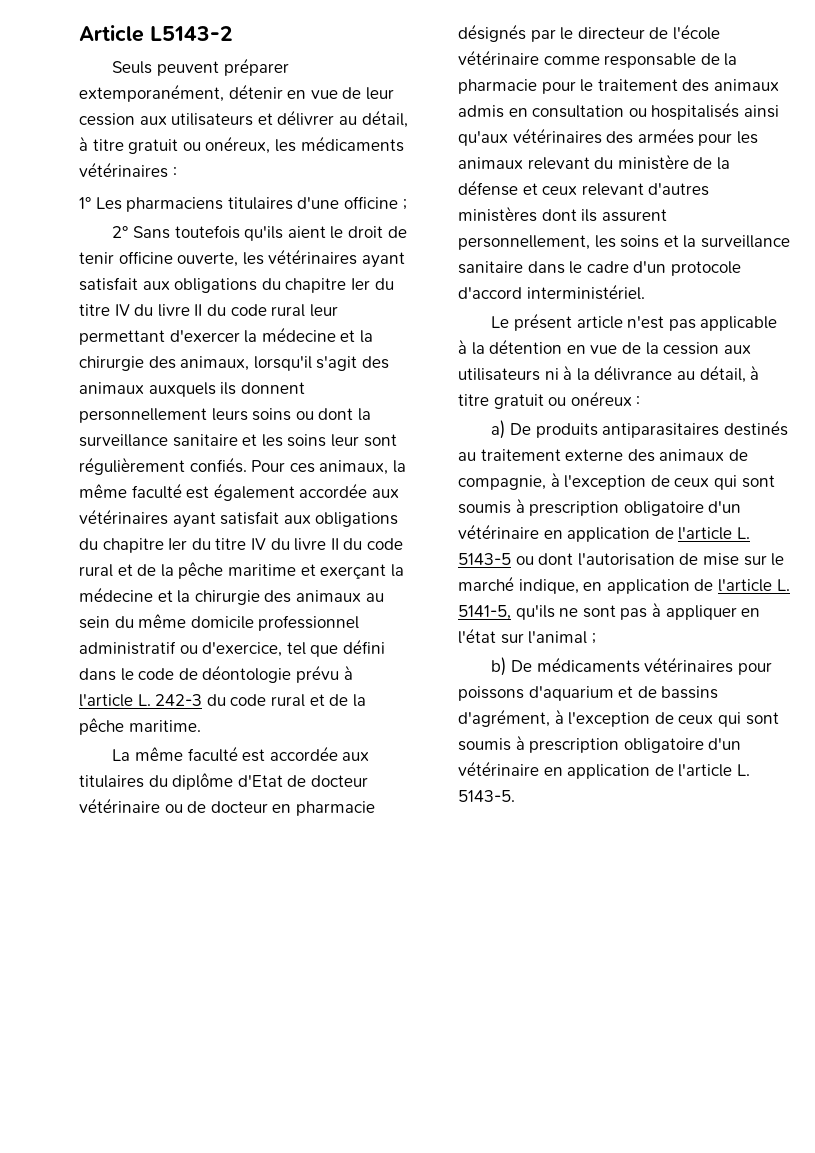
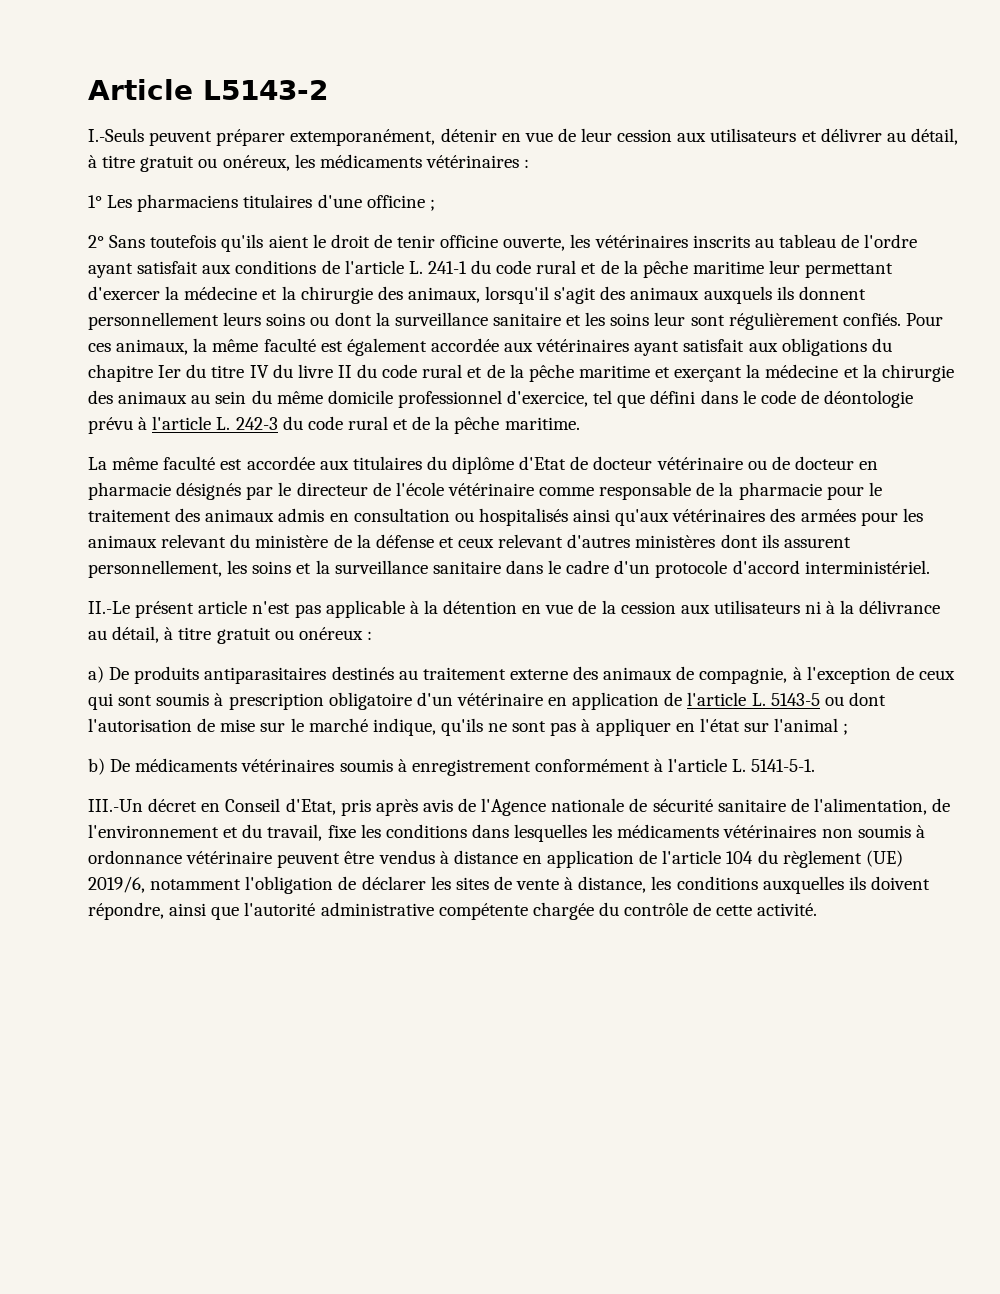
- Seuls peuvent préparer extemporanément, détenir en vue de leur cession aux utilisateurs et délivrer au détail, à titre gratuit ou onéreux, les médicaments vétérinaires :
+ I.-Seuls peuvent préparer extemporanément, détenir en vue de leur cession aux utilisateurs et délivrer au détail, à titre gratuit ou onéreux, les médicaments vétérinaires :
- 2° Sans toutefois qu'ils aient le droit de tenir officine ouverte, les vétérinaires ayant satisfait aux obligations du chapitre Ier du titre IV du livre II du code rural leur permettant d'exercer la médecine et la chirurgie des animaux, lorsqu'il s'agit des animaux auxquels ils donnent personnellement leurs soins ou dont la surveillance sanitaire et les soins leur sont régulièrement confiés.
+ 2° Sans toutefois qu'ils aient le droit de tenir officine ouverte, les vétérinaires inscrits au tableau de l'ordre ayant satisfait aux conditions de l'article L. 241-1 du code rural et de la pêche maritime leur permettant d'exercer la médecine et la chirurgie des animaux, lorsqu'il s'agit des animaux auxquels ils donnent personnellement leurs soins ou dont la surveillance sanitaire et les soins leur sont régulièrement confiés.
- Pour ces animaux, la même faculté est également accordée aux vétérinaires ayant satisfait aux obligations du chapitre Ier du titre IV du livre II du code rural et de la pêche maritime et exerçant la médecine et la chirurgie des animaux au sein du même domicile professionnel administratif ou d'exercice, tel que défini dans le code de déontologie prévu à l'article L. 242-3 du code rural et de la pêche maritime.
+ Pour ces animaux, la même faculté est également accordée aux vétérinaires ayant satisfait aux obligations du chapitre Ier du titre IV du livre II du code rural et de la pêche maritime et exerçant la médecine et la chirurgie des animaux au sein du même domicile professionnel d'exercice, tel que défini dans le code de déontologie prévu à l'article L. 242-3 du code rural et de la pêche maritime.
- Le présent article n'est pas applicable à la détention en vue de la cession aux utilisateurs ni à la délivrance au détail, à titre gratuit ou onéreux :
+ II.-Le présent article n'est pas applicable à la détention en vue de la cession aux utilisateurs ni à la délivrance au détail, à titre gratuit ou onéreux :
- a) De produits antiparasitaires destinés au traitement externe des animaux de compagnie, à l'exception de ceux qui sont soumis à prescription obligatoire d'un vétérinaire en application de l'article L. 5143-5 ou dont l'autorisation de mise sur le marché indique, en application de l'article L. 5141-5, qu'ils ne sont pas à appliquer en l'état sur l'animal ;
+ a) De produits antiparasitaires destinés au traitement externe des animaux de compagnie, à l'exception de ceux qui sont soumis à prescription obligatoire d'un vétérinaire en application de l'article L. 5143-5 ou dont l'autorisation de mise sur le marché indique, qu'ils ne sont pas à appliquer en l'état sur l'animal ;
- b) De médicaments vétérinaires pour poissons d'aquarium et de bassins d'agrément, à l'exception de ceux qui sont soumis à prescription obligatoire d'un vétérinaire en application de l'article L. 5143-5.
+ b) De médicaments vétérinaires soumis à enregistrement conformément à l'article L. 5141-5-1.
+ III.-Un décret en Conseil d'Etat, pris après avis de l'Agence nationale de sécurité sanitaire de l'alimentation, de l'environnement et du travail, fixe les conditions dans lesquelles les médicaments vétérinaires non soumis à ordonnance vétérinaire peuvent être vendus à distance en application de l'article 104 du règlement (UE) 2019/6, notamment l'obligation de déclarer les sites de vente à distance, les conditions auxquelles ils doivent répondre, ainsi que l'autorité administrative compétente chargée du contrôle de cette activité.

